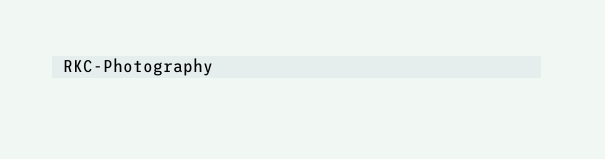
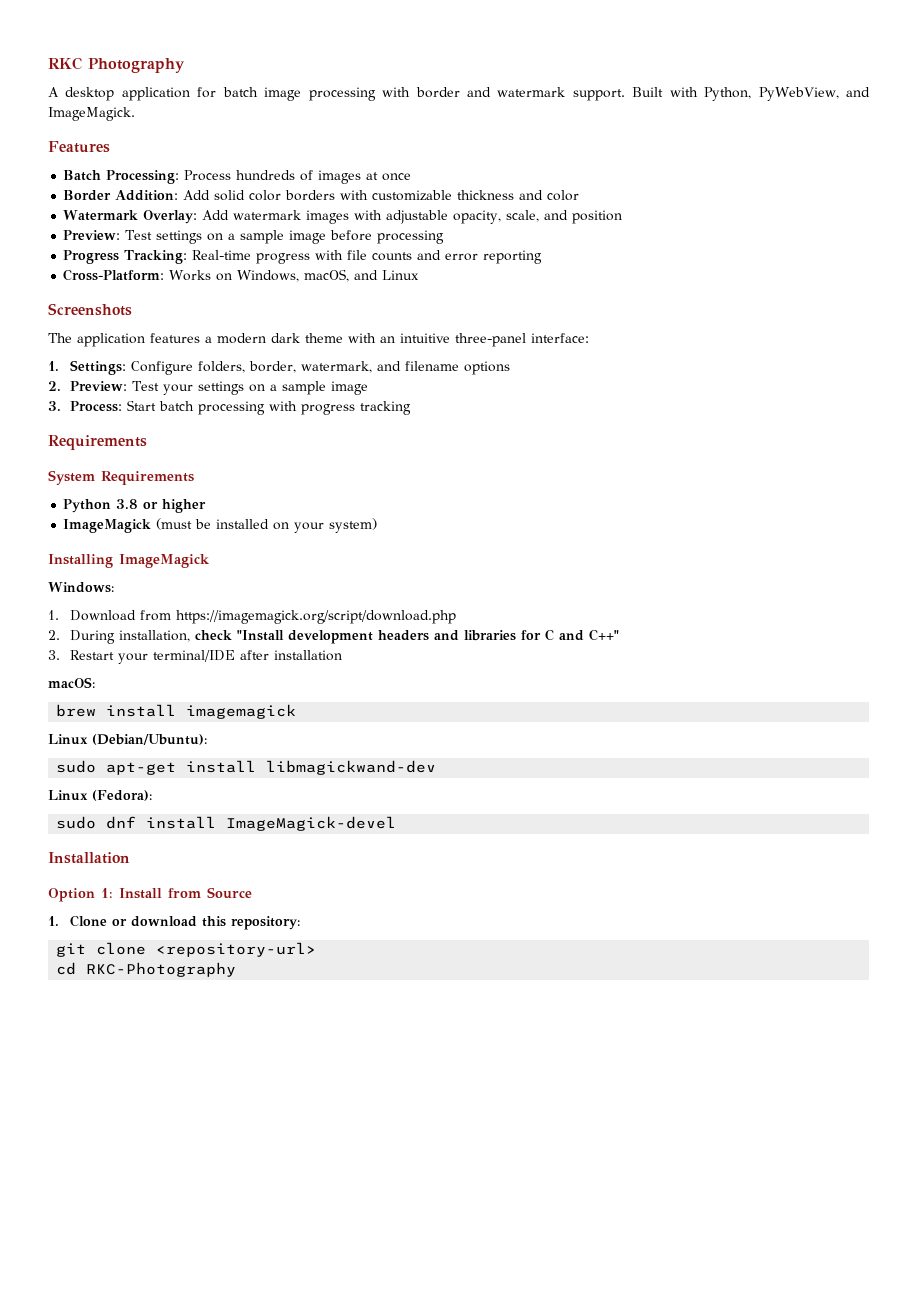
- RKC-Photography
+ RKC Photography
+ A desktop application for batch image processing with border and watermark support. Built with Python, PyWebView, and ImageMagick.
+ Features
+ Batch Processing: Process hundreds of images at once
+ Border Addition: Add solid color borders with customizable thickness and color
+ Watermark Overlay: Add watermark images with adjustable opacity, scale, and position
+ Preview: Test settings on a sample image before processing
+ Progress Tracking: Real-time progress with file counts and error reporting
+ Cross-Platform: Works on Windows, macOS, and Linux
+ Screenshots
+ The application features a modern dark theme with an intuitive three-panel interface:
+ 1. Settings: Configure folders, border, watermark, and filename options
+ 2. Preview: Test your settings on a sample image
+ 3. Process: Start batch processing with progress tracking
+ Requirements
+ System Requirements
+ Python 3.8 or higher
+ ImageMagick (must be installed on your system)
+ Installing ImageMagick
+ Windows:
+ 1. Download from https://imagemagick.org/script/download.php
+ 2. During installation, check "Install development headers and libraries for C and C++"
+ 3. Restart your terminal/IDE after installation
+ macOS:
+ brew install imagemagick
+ Linux (Debian/Ubuntu):
+ sudo apt-get install libmagickwand-dev
+ Linux (Fedora):
+ sudo dnf install ImageMagick-devel
+ Installation
+ Option 1: Install from Source
+ 1. Clone or download this repository:
+ git clone <repository-url>
+ cd RKC-Photography

